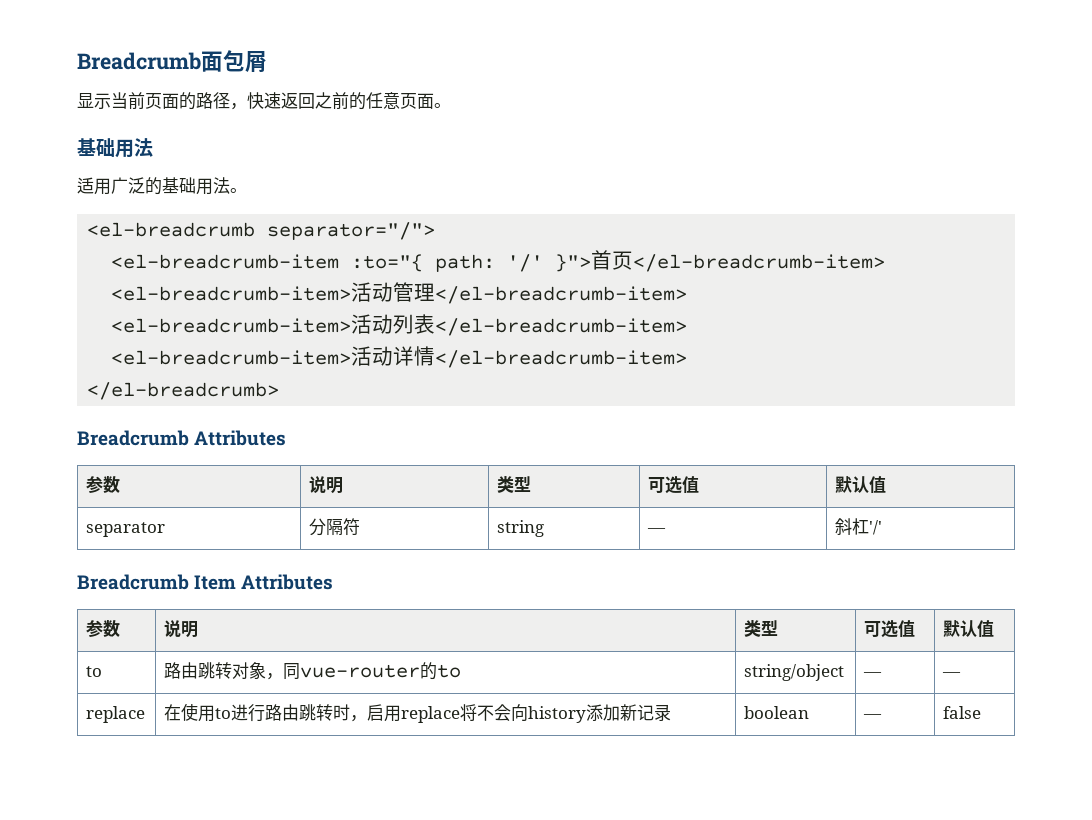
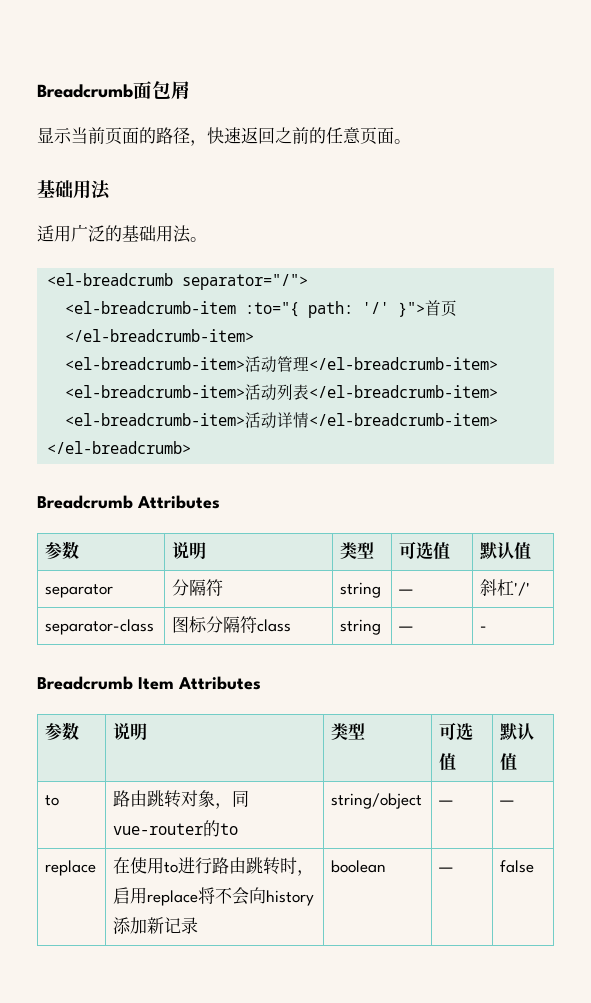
+ separator-class | 图标分隔符class | string | — | -

